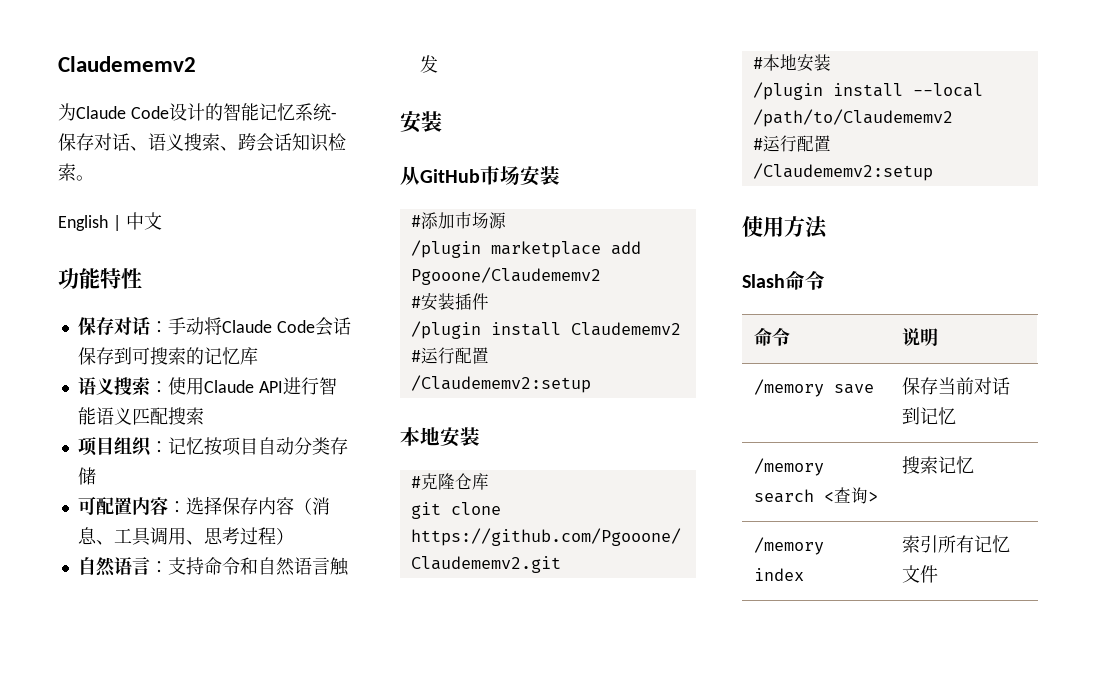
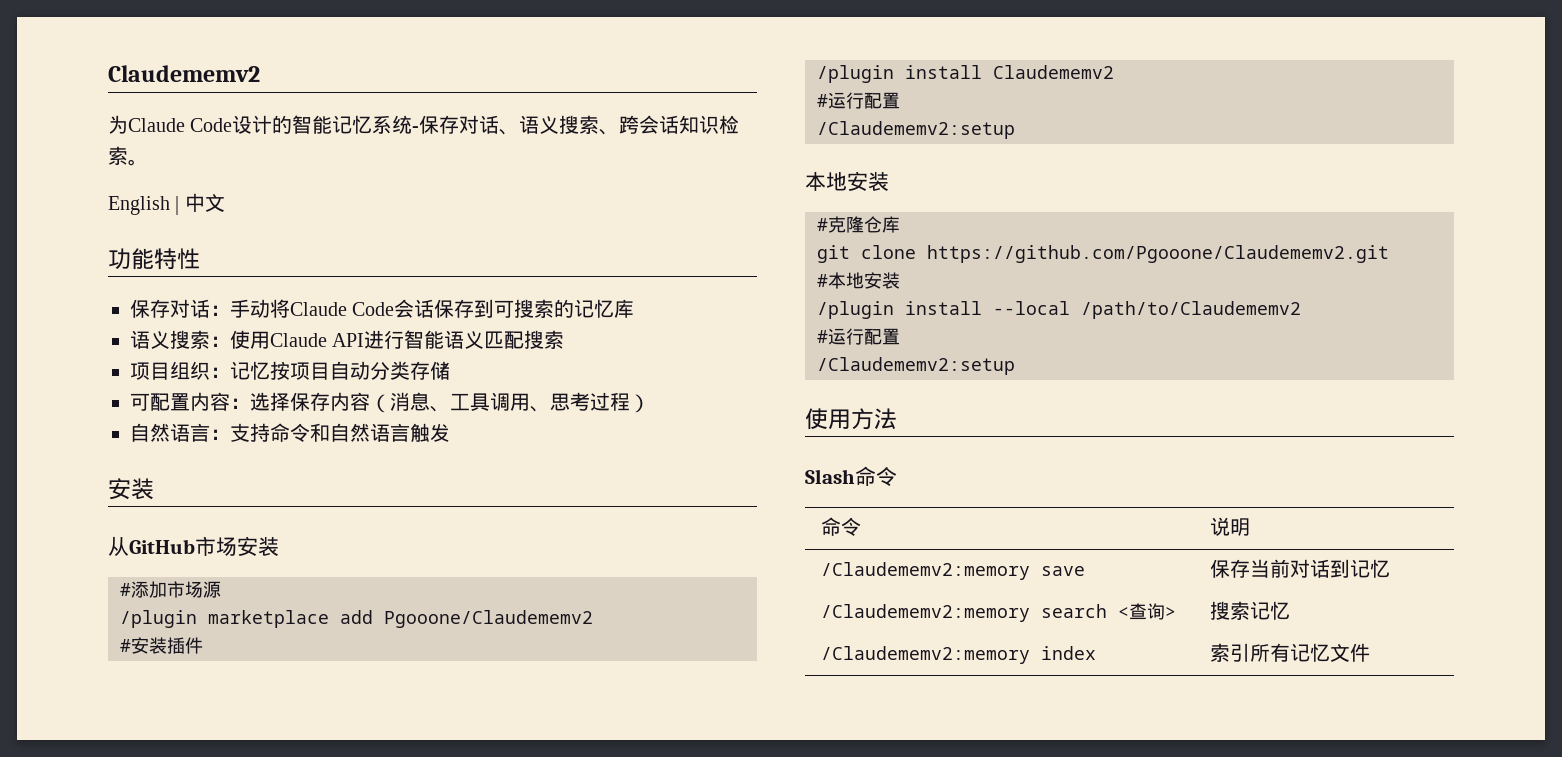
- /memory save | 保存当前对话到记忆
+ /Claudememv2:memory save | 保存当前对话到记忆
- /memory search <查询> | 搜索记忆
+ /Claudememv2:memory search <查询> | 搜索记忆
- /memory index | 索引所有记忆文件
+ /Claudememv2:memory index | 索引所有记忆文件

